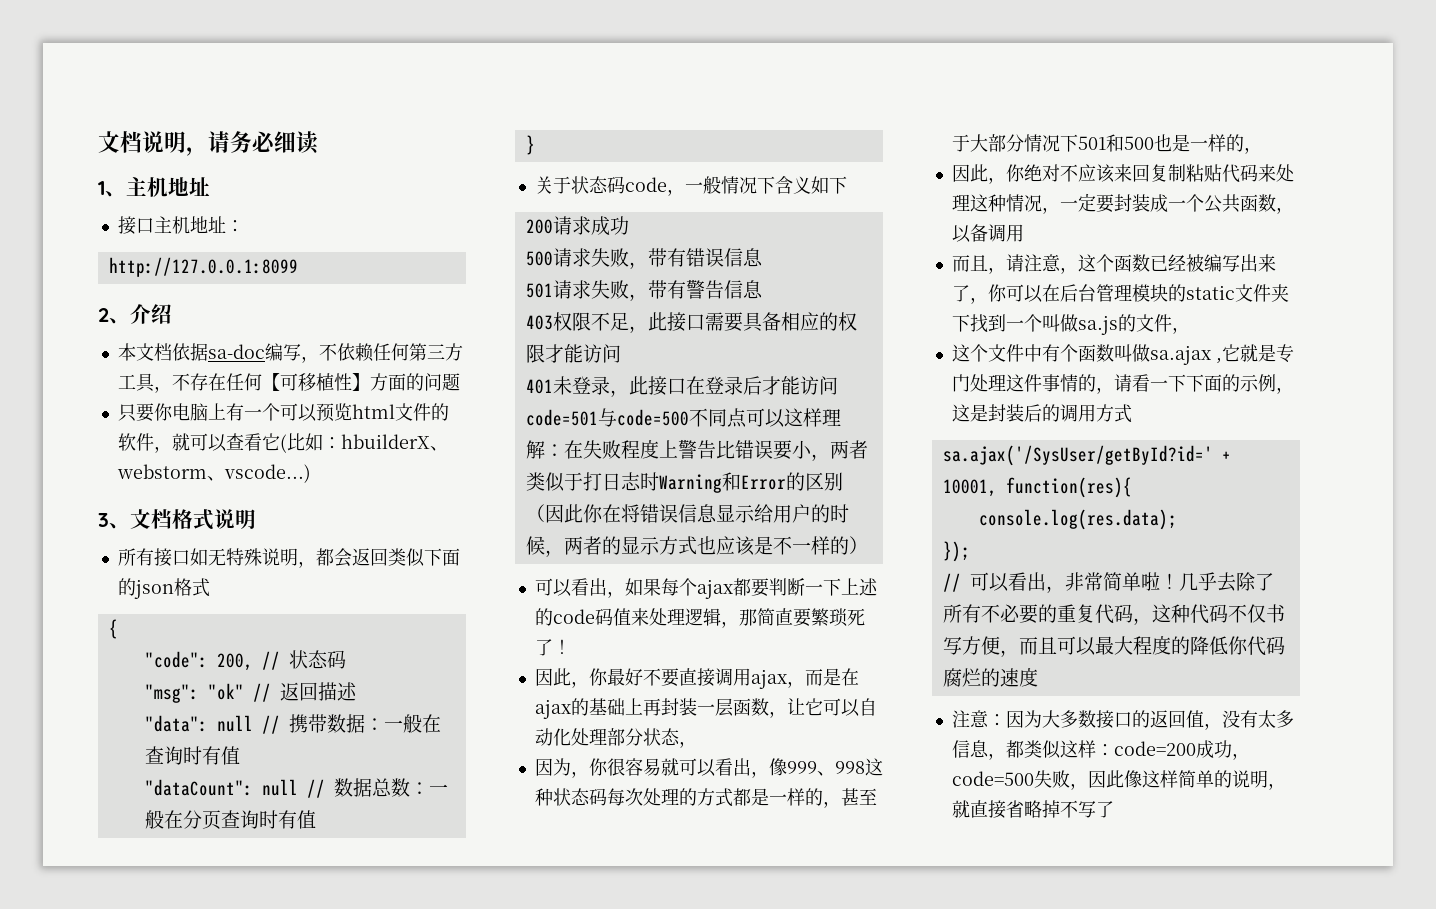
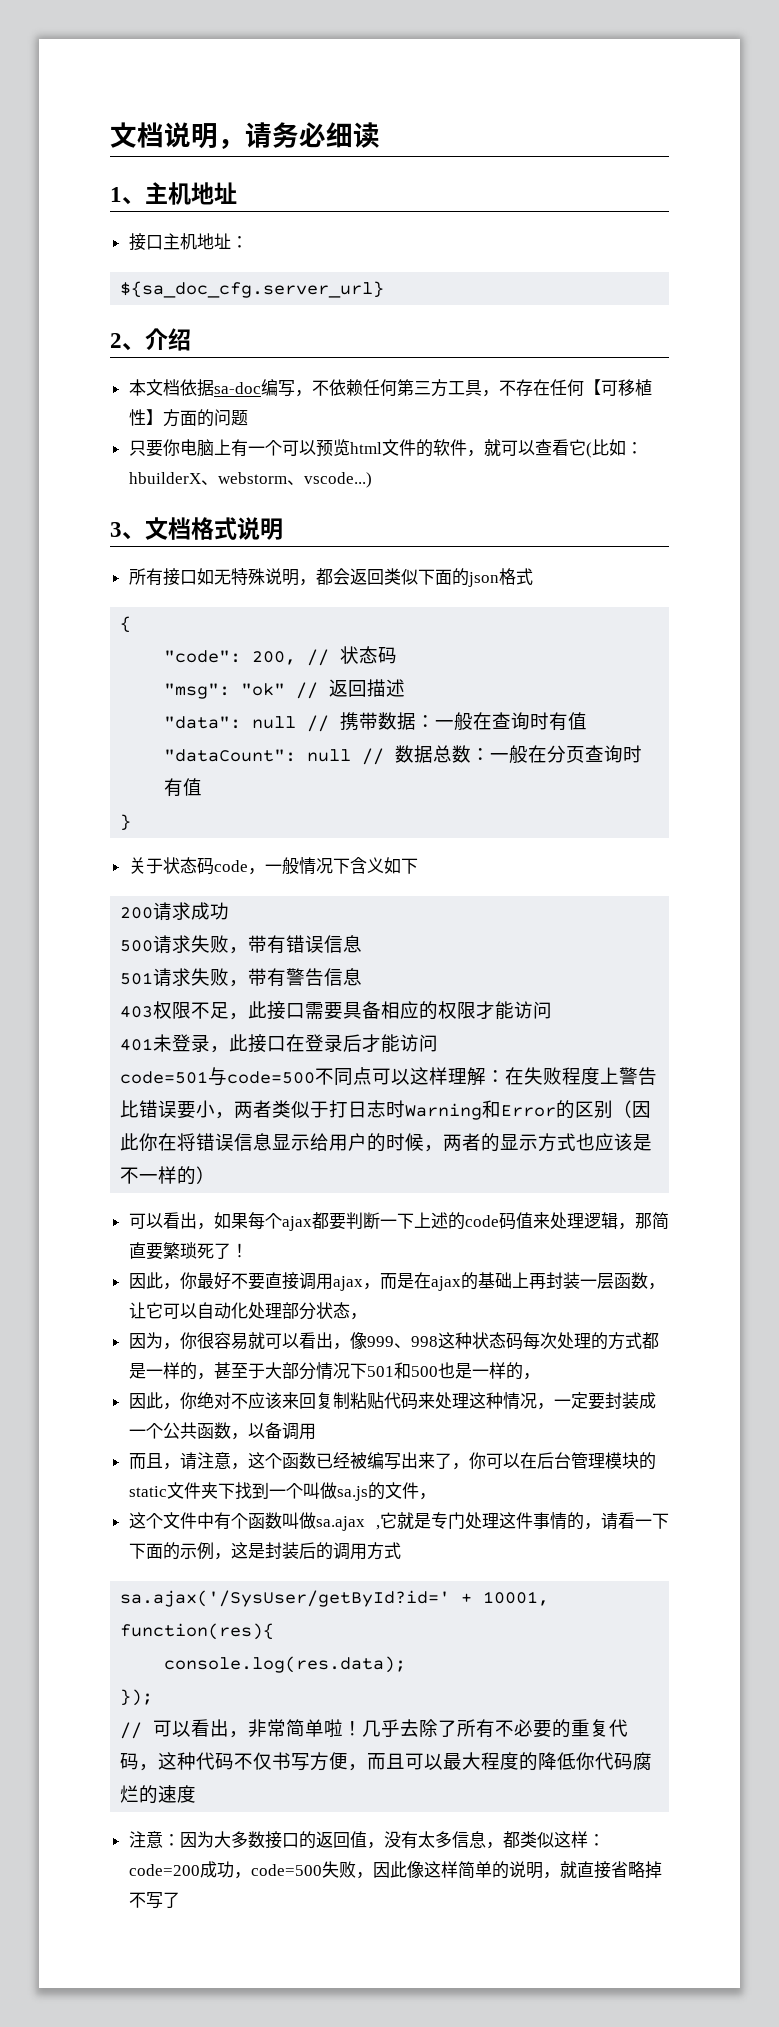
- http://127.0.0.1:8099
+ ${sa_doc_cfg.server_url}

